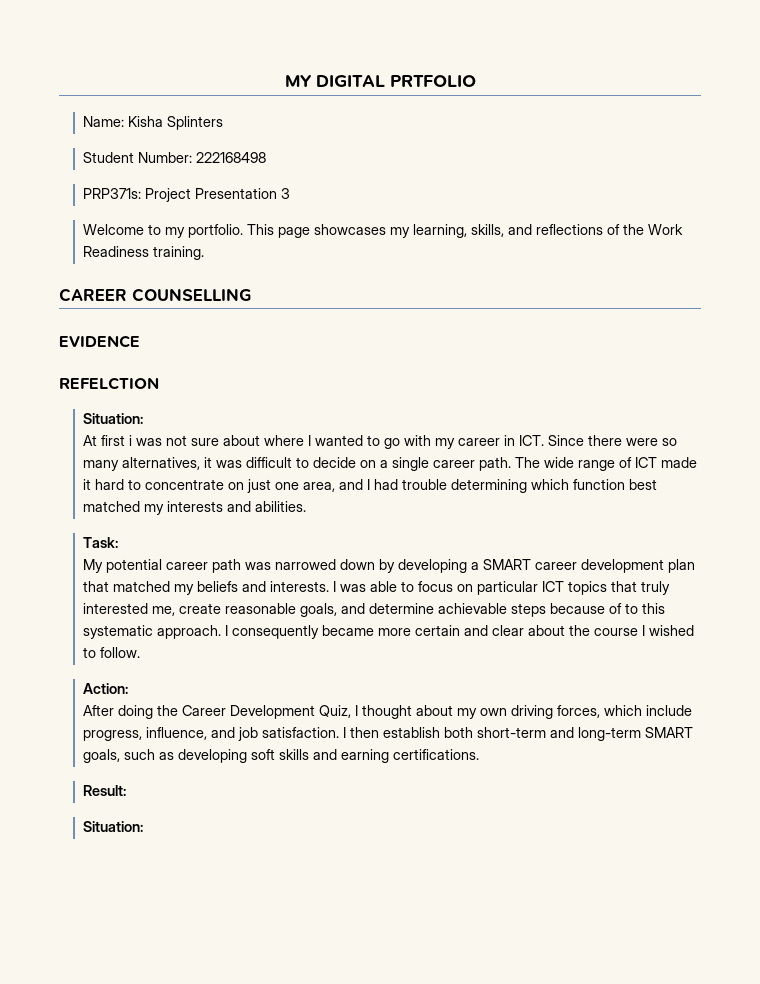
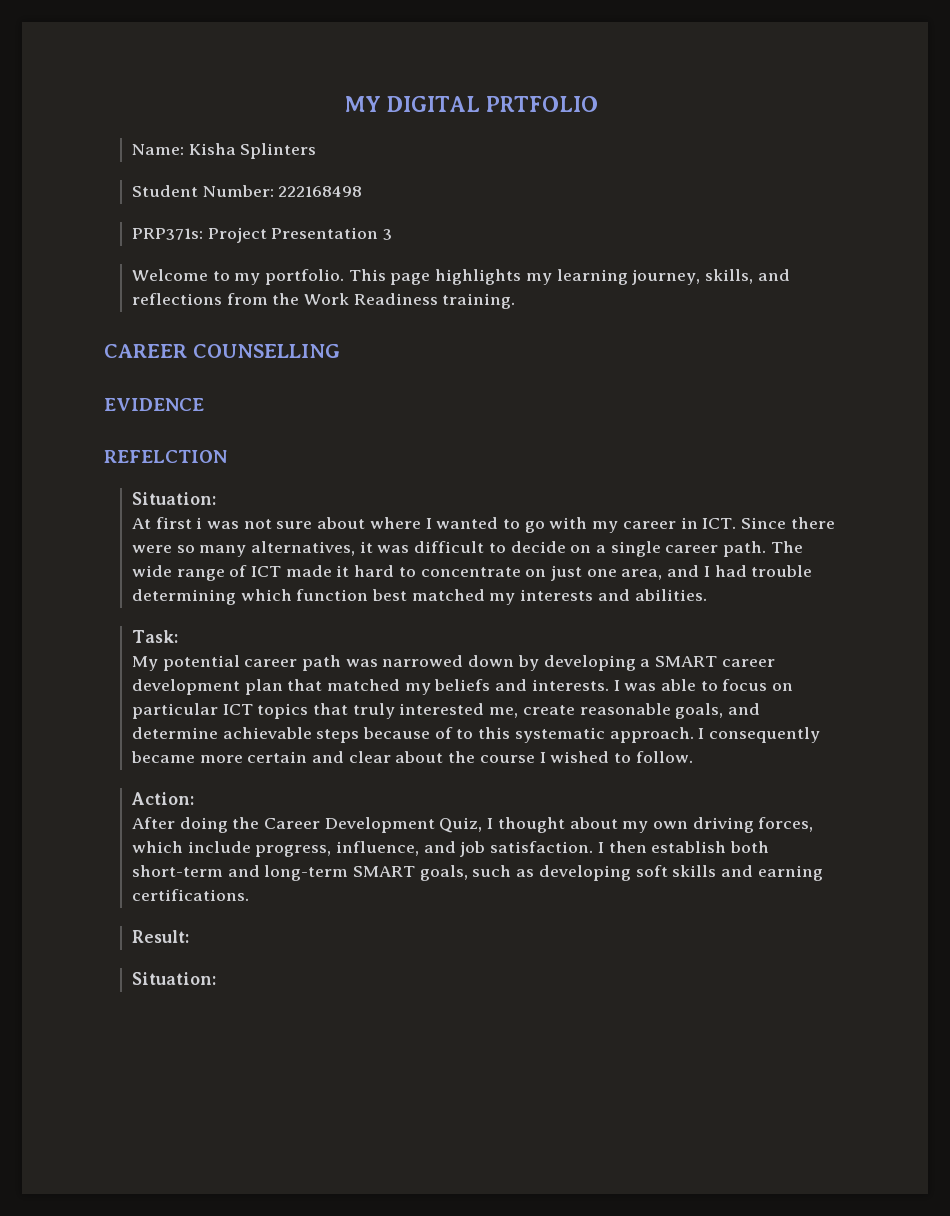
- This page showcases my learning, skills, and reflections of the Work Readiness training.
+ This page highlights my learning journey, skills, and reflections from the Work Readiness training.

